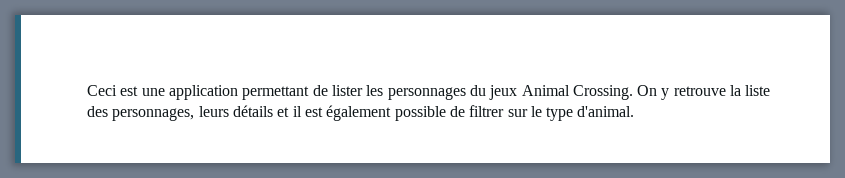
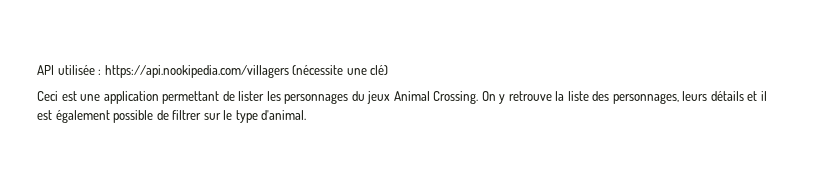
+ API utilisée : https://api.nookipedia.com/villagers (nécessite une clé)

